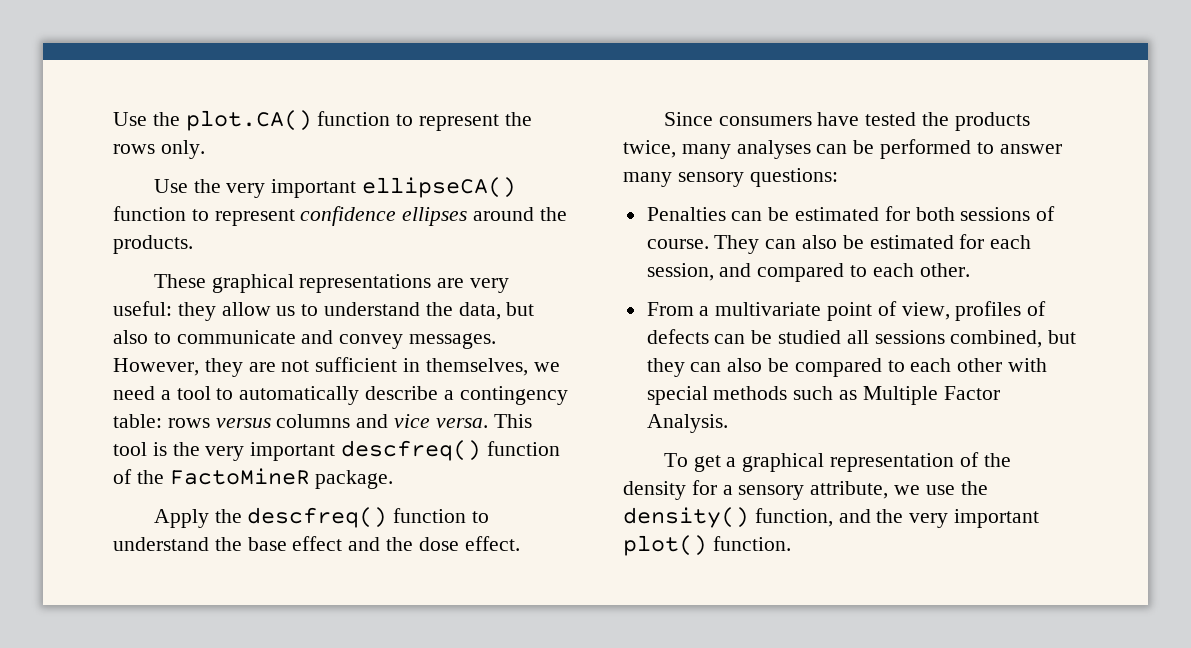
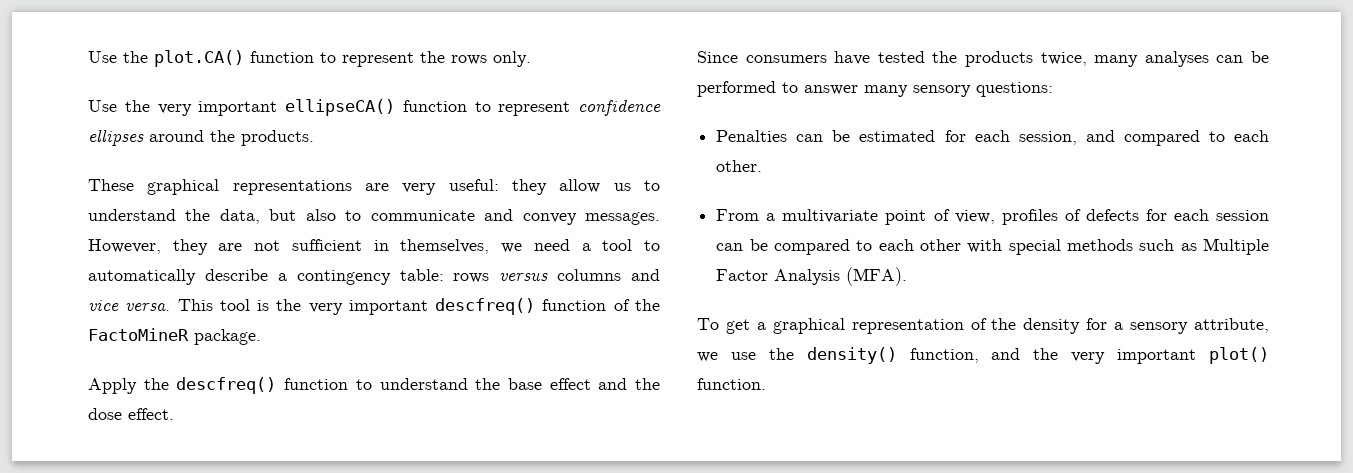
- Penalties can be estimated for both sessions of course. They can also be estimated for each session, and compared to each other.
+ Penalties can be estimated for each session, and compared to each other.
- From a multivariate point of view, profiles of defects can be studied all sessions combined, but they can also be compared to each other with special methods such as Multiple Factor Analysis.
+ From a multivariate point of view, profiles of defects for each session can be compared to each other with special methods such as Multiple Factor Analysis (MFA).

